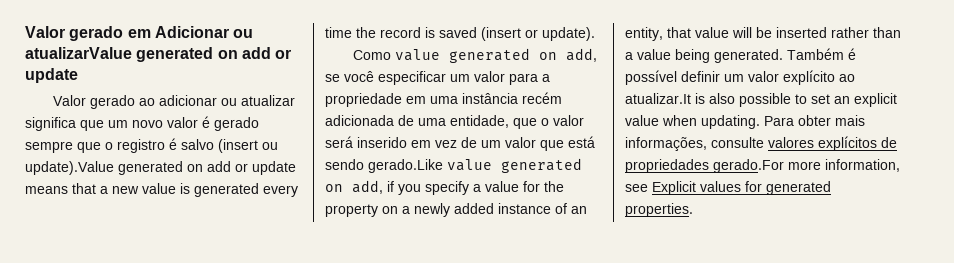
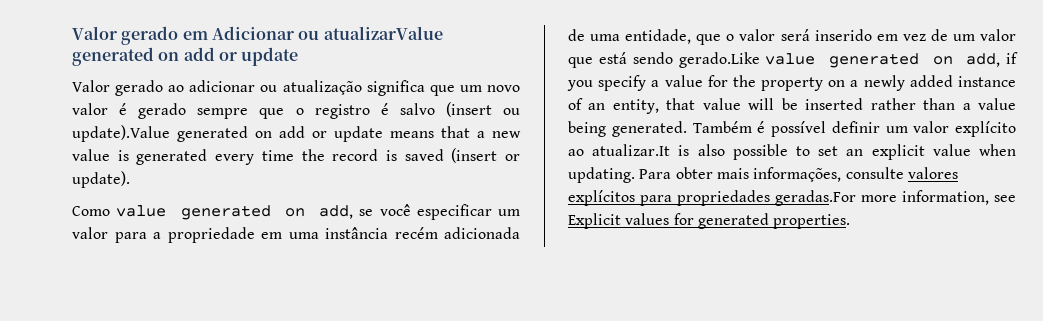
- Valor gerado ao adicionar ou atualizar significa que um novo valor é gerado sempre que o registro é salvo (insert ou update).Value generated on add or update means that a new value is generated every time the record is saved (insert or update).
+ Valor gerado ao adicionar ou atualização significa que um novo valor é gerado sempre que o registro é salvo (insert ou update).Value generated on add or update means that a new value is generated every time the record is saved (insert or update).
- Para obter mais informações, consulte valores explícitos de propriedades gerado.For more information, see Explicit values for generated properties.
+ Para obter mais informações, consulte valores explícitos para propriedades geradas.For more information, see Explicit values for generated properties.

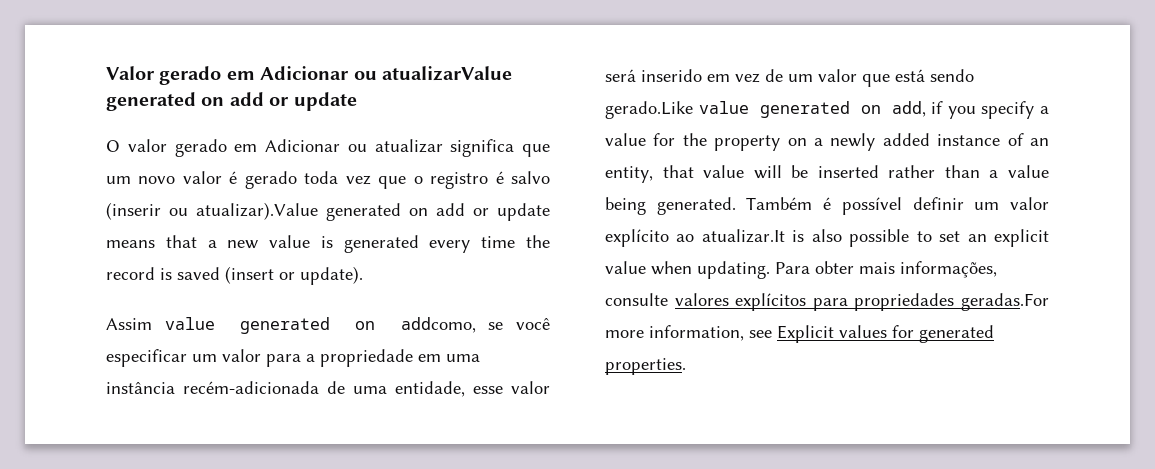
- Valor gerado ao adicionar ou atualização significa que um novo valor é gerado sempre que o registro é salvo (insert ou update).Value generated on add or update means that a new value is generated every time the record is saved (insert or update).
+ O valor gerado em Adicionar ou atualizar significa que um novo valor é gerado toda vez que o registro é salvo (inserir ou atualizar).Value generated on add or update means that a new value is generated every time the record is saved (insert or update).
- Como value generated on add, se você especificar um valor para a propriedade em uma instância recém adicionada de uma entidade, que o valor será inserido em vez de um valor que está sendo gerado.Like value generated on add, if you specify a value for the property on a newly added instance of an entity, that value will be inserted rather than a value being generated.
+ Assim value generated on addcomo, se você especificar um valor para a propriedade em uma instância recém-adicionada de uma entidade, esse valor será inserido em vez de um valor que está sendo gerado.Like value generated on add, if you specify a value for the property on a newly added instance of an entity, that value will be inserted rather than a value being generated.

